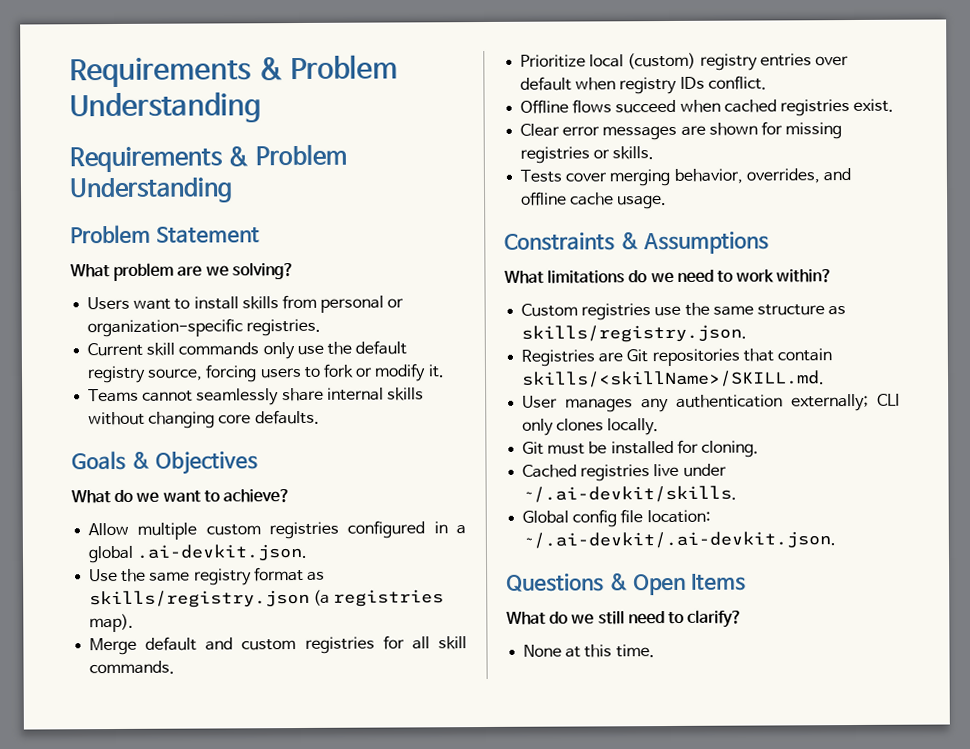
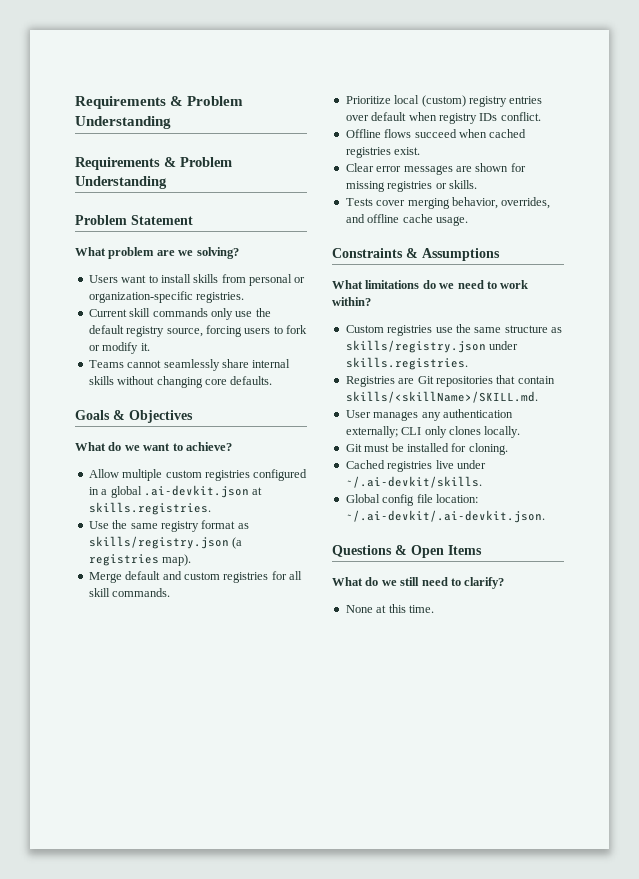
- Allow multiple custom registries configured in a global .ai-devkit.json.
+ Allow multiple custom registries configured in a global .ai-devkit.json at skills.registries.
- Custom registries use the same structure as skills/registry.json.
+ Custom registries use the same structure as skills/registry.json under skills.registries.

